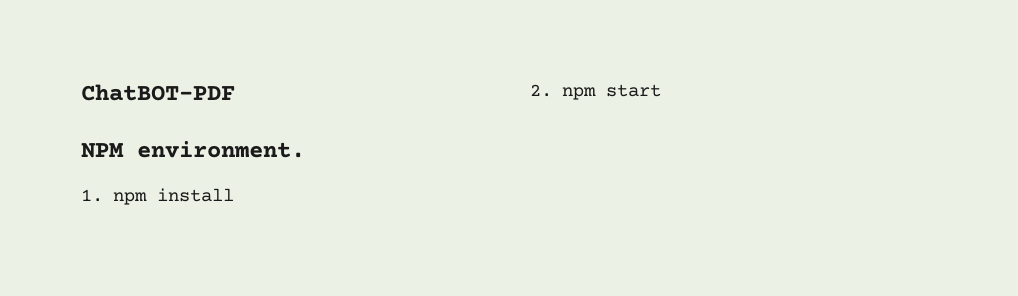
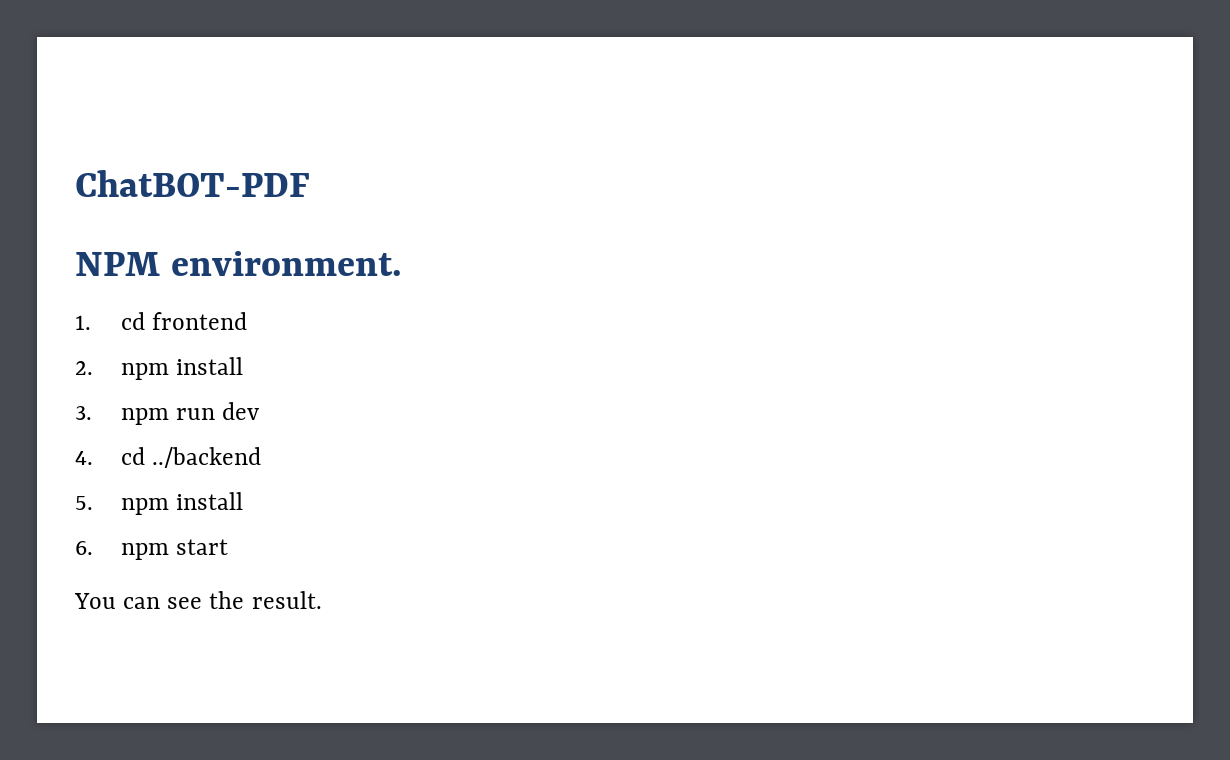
- 1. npm install
- 2. npm start
+ 1. cd frontend
+ 2. npm install
+ 3. npm run dev
+ 4. cd ../backend
+ 5. npm install
+ 6. npm start
+ You can see the result.

